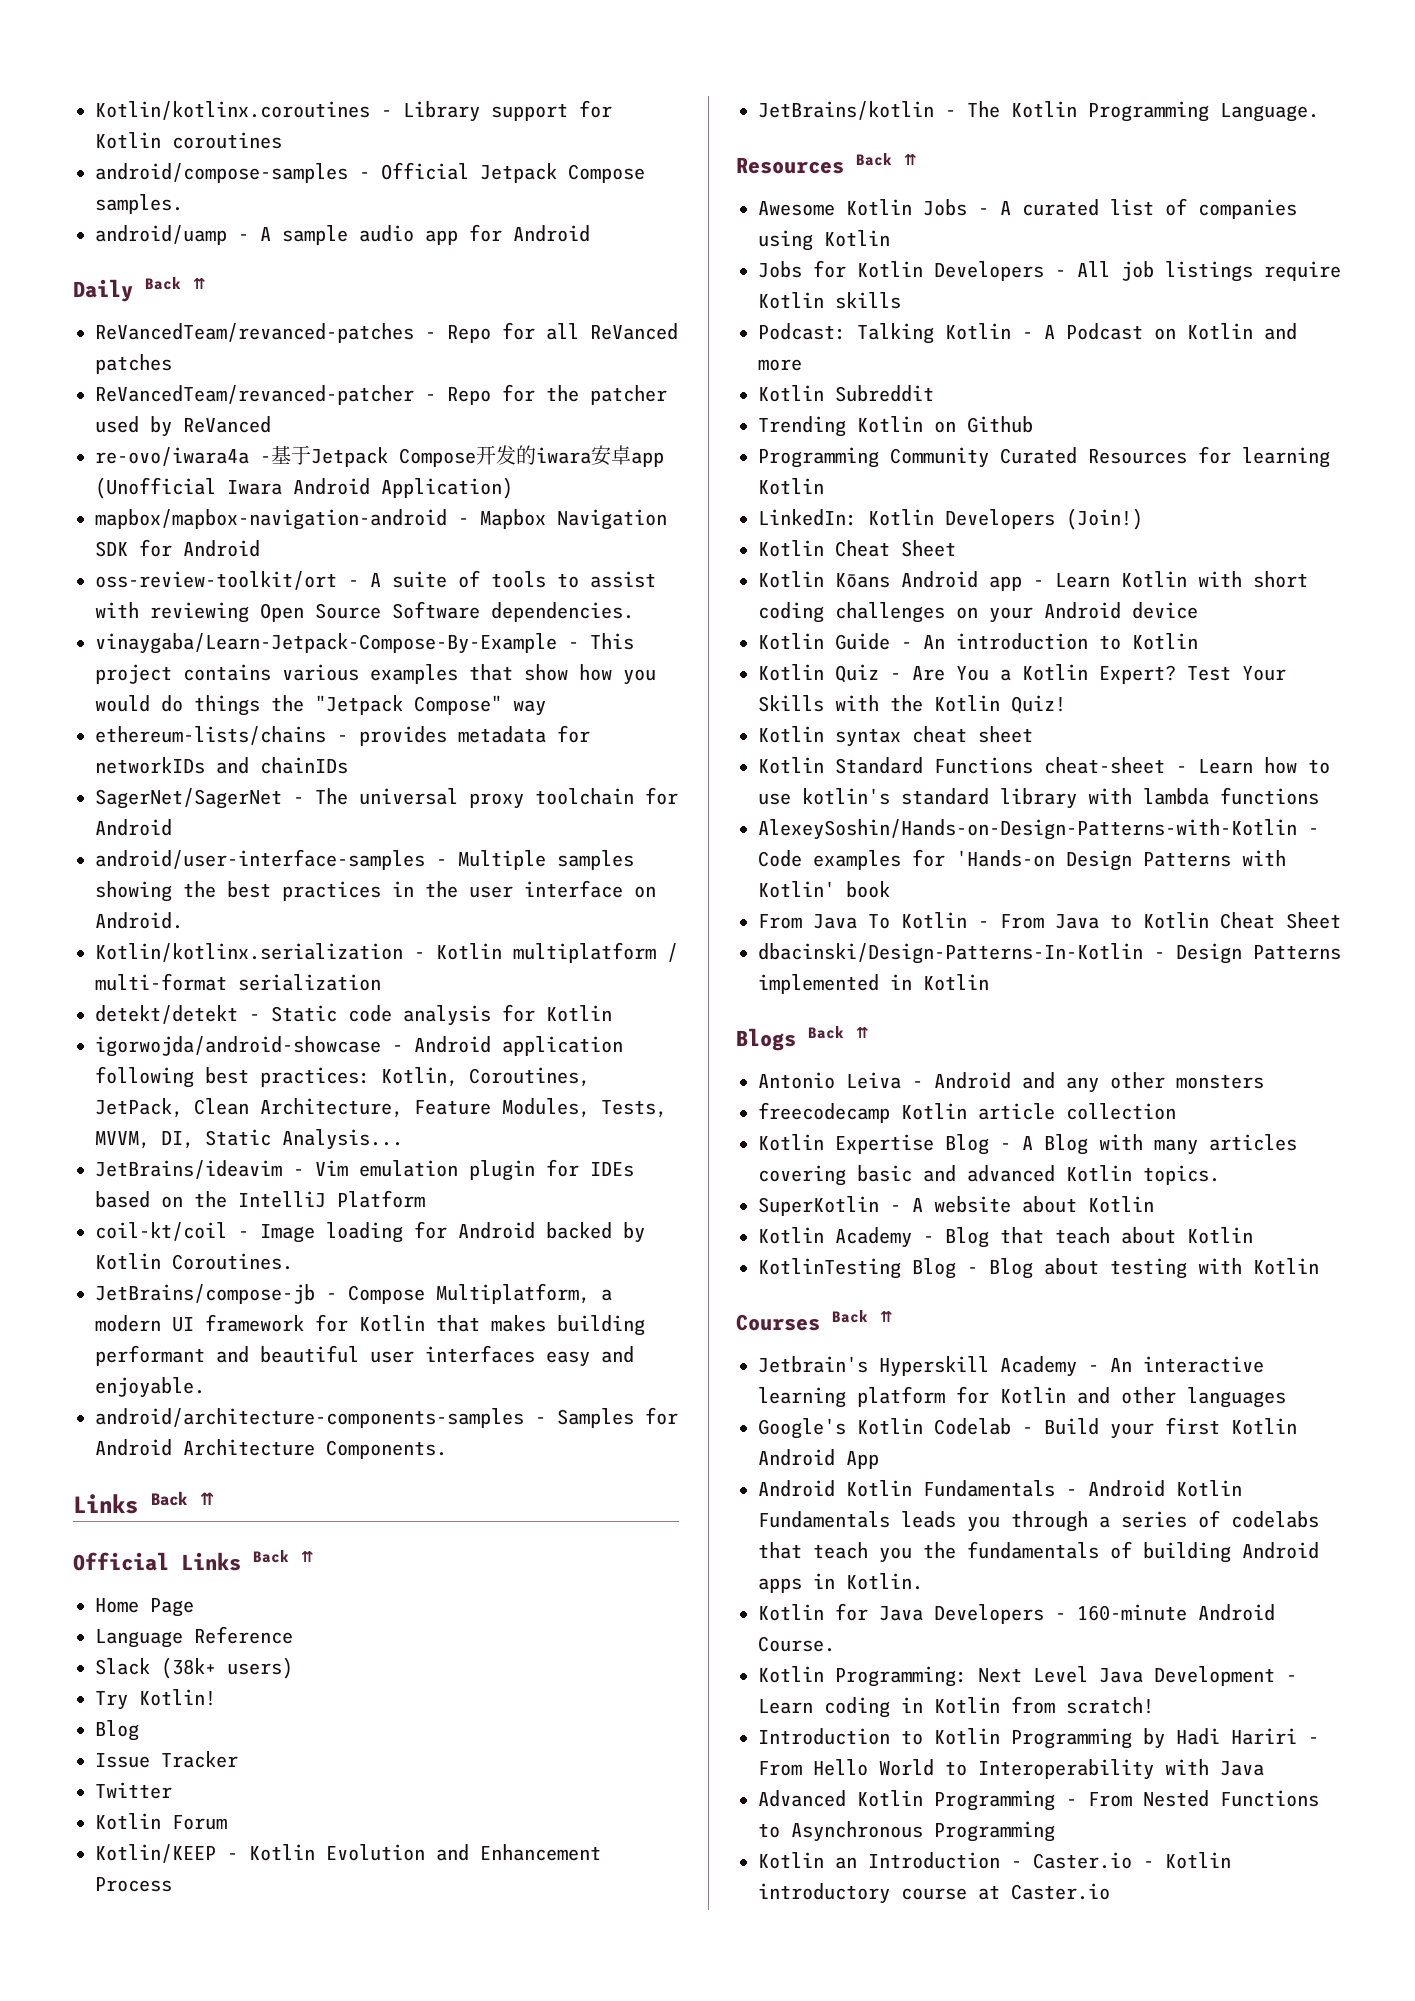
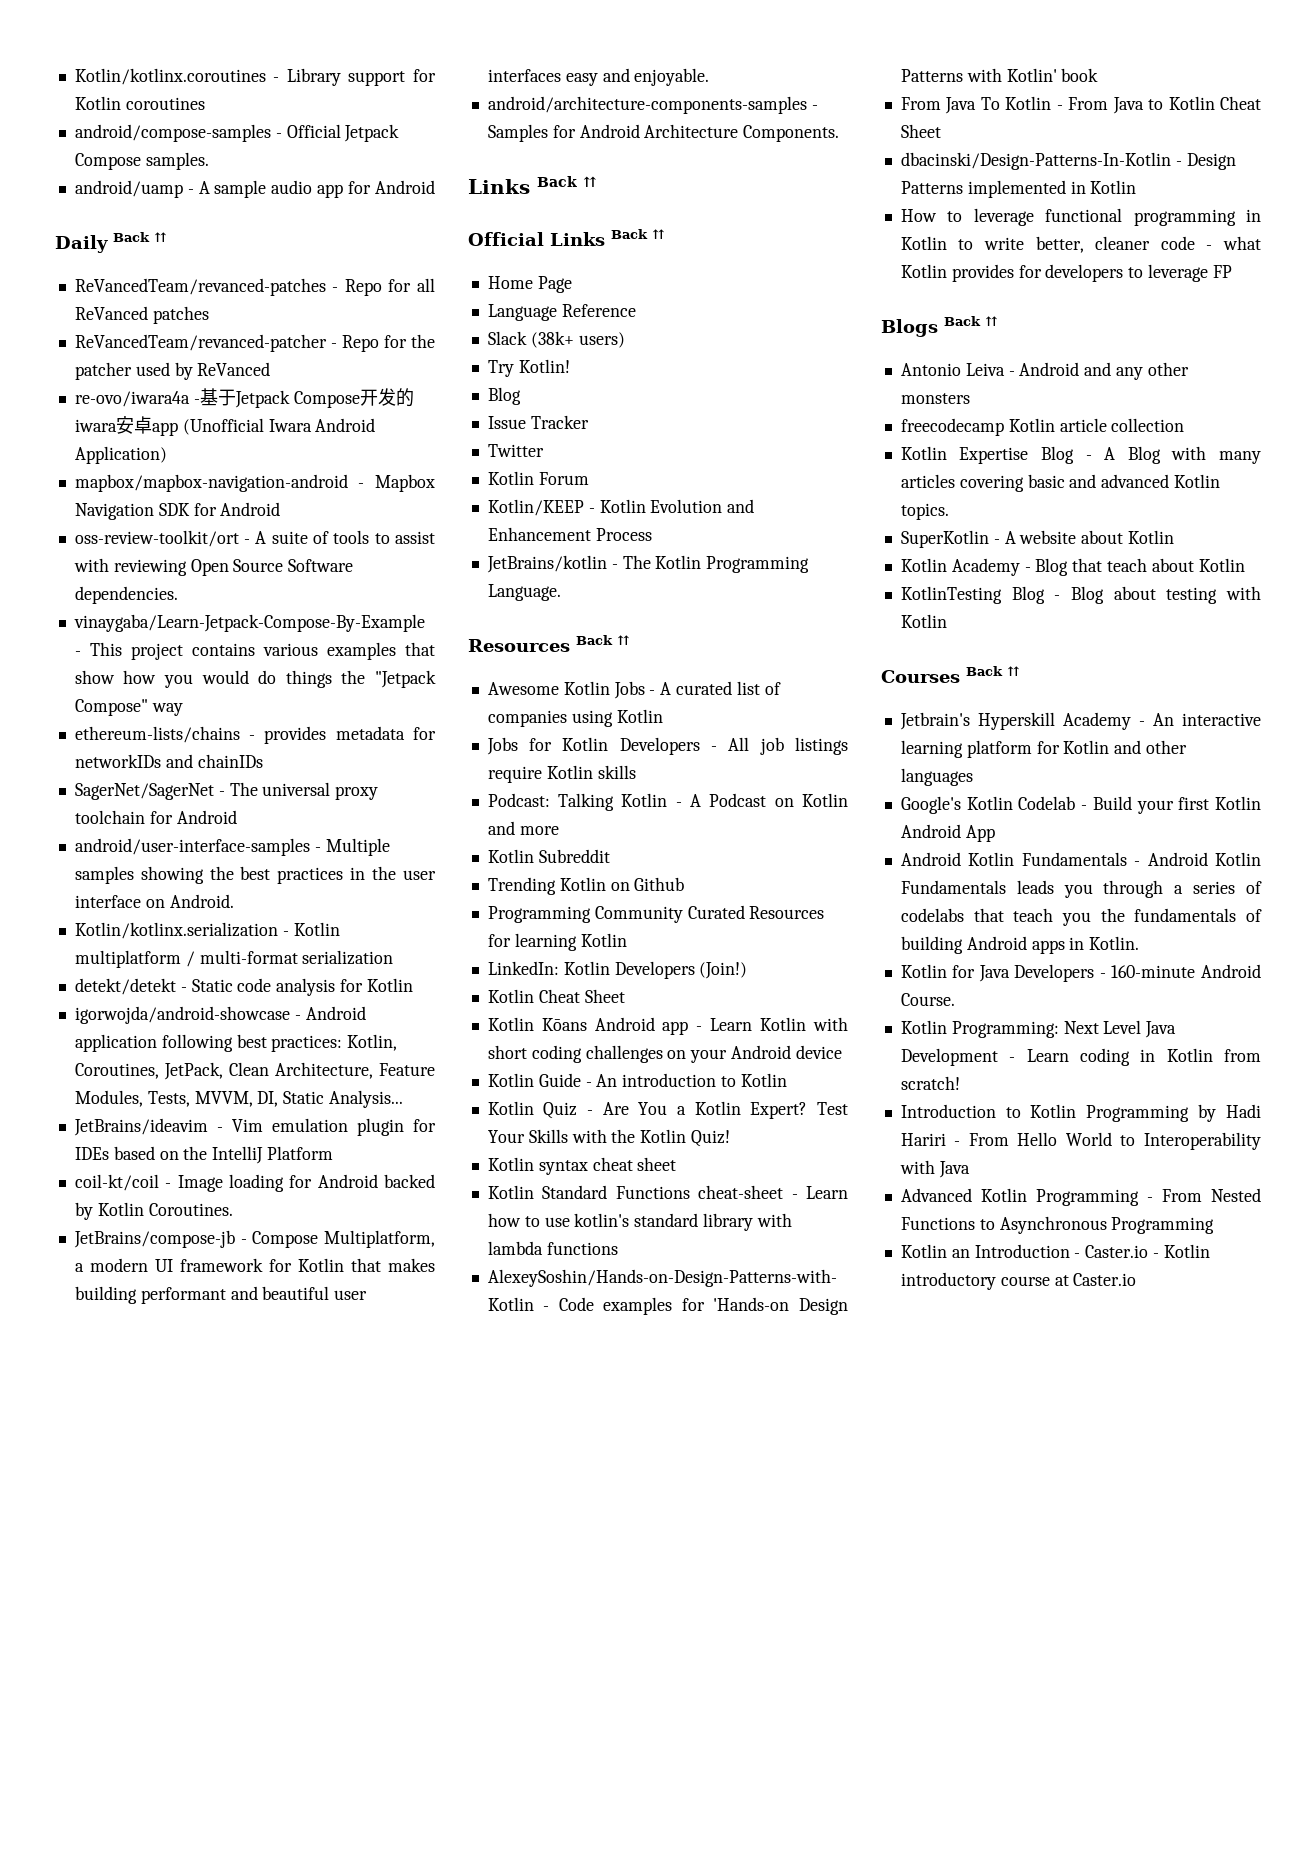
+ How to leverage functional programming in Kotlin to write better, cleaner code - what Kotlin provides for developers to leverage FP

